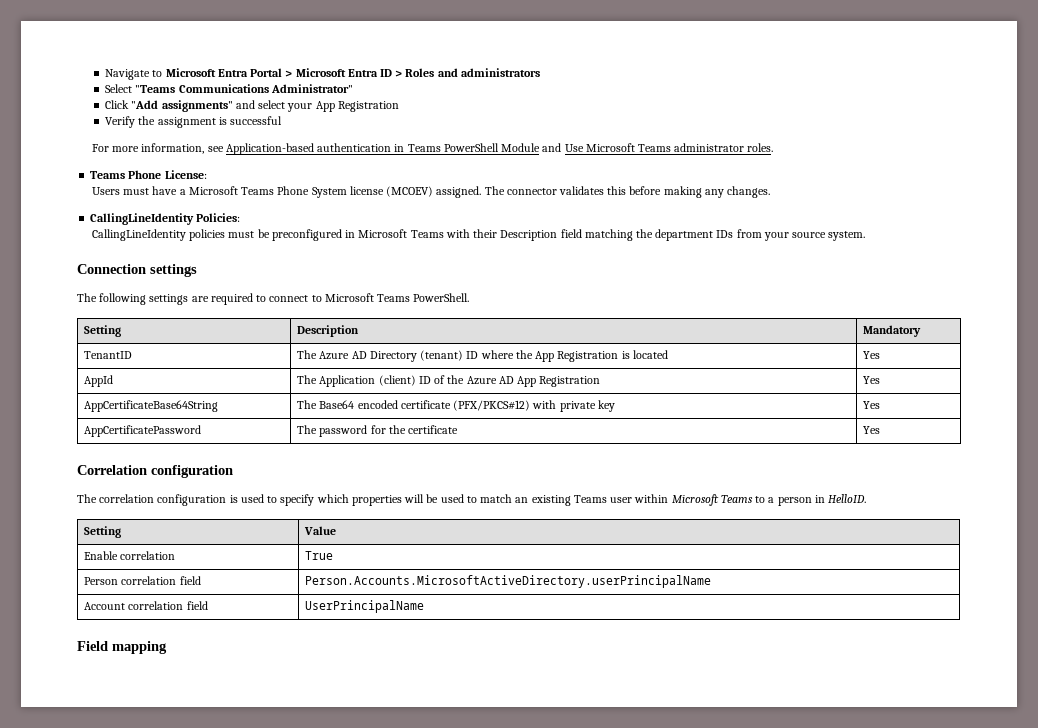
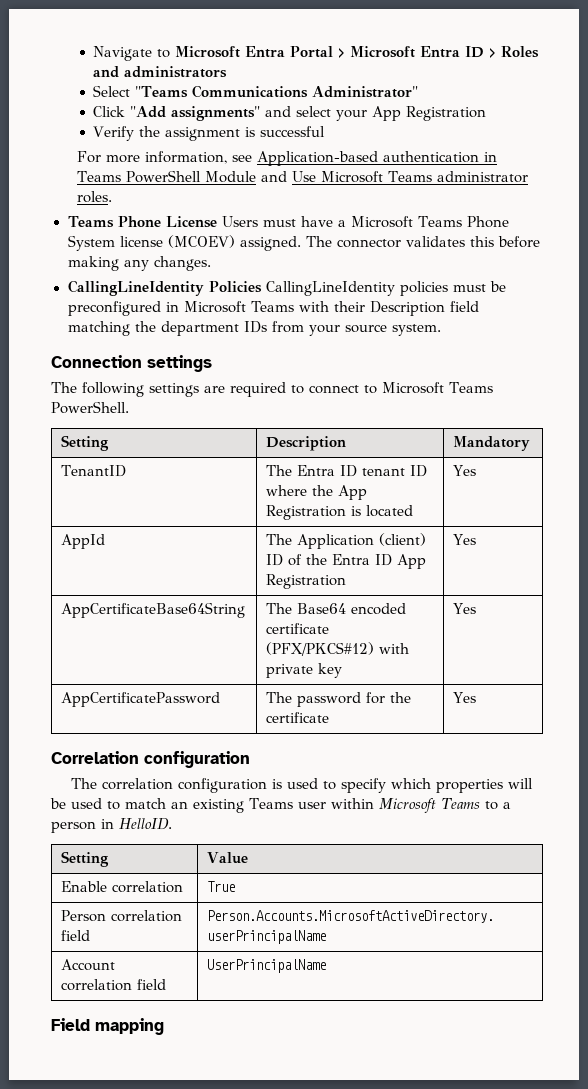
- Teams Phone License:
- Users must have a Microsoft Teams Phone System license (MCOEV) assigned.
+ Teams Phone License Users must have a Microsoft Teams Phone System license (MCOEV) assigned.
- CallingLineIdentity Policies:
- CallingLineIdentity policies must be preconfigured in Microsoft Teams with their Description field matching the department IDs from your source system.
+ CallingLineIdentity Policies CallingLineIdentity policies must be preconfigured in Microsoft Teams with their Description field matching the department IDs from your source system.
- TenantID | The Azure AD Directory (tenant) ID where the App Registration is located | Yes
+ TenantID | The Entra ID tenant ID where the App Registration is located | Yes
- AppId | The Application (client) ID of the Azure AD App Registration | Yes
+ AppId | The Application (client) ID of the Entra ID App Registration | Yes

